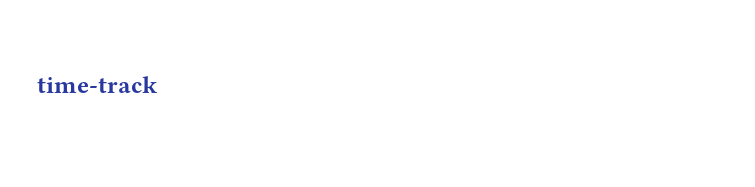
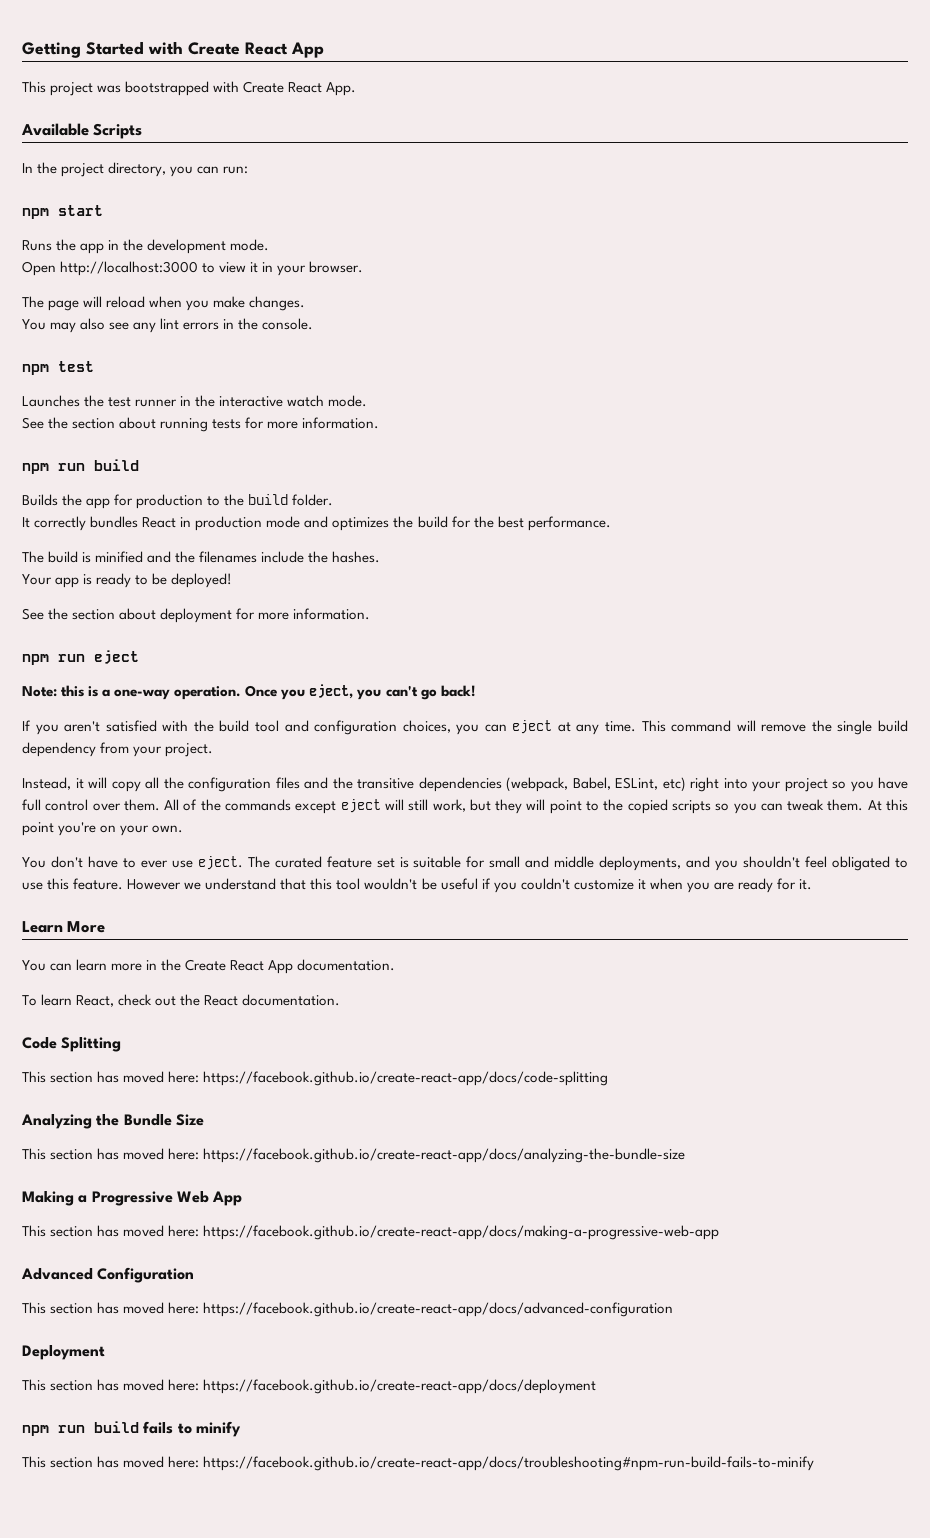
- time-track
+ Getting Started with Create React App
+ This project was bootstrapped with Create React App.
+ Available Scripts
+ In the project directory, you can run:
+ npm start
+ Runs the app in the development mode.
+ Open http://localhost:3000 to view it in your browser.
+ The page will reload when you make changes.
+ You may also see any lint errors in the console.
+ npm test
+ Launches the test runner in the interactive watch mode.
+ See the section about running tests for more information.
+ npm run build
+ Builds the app for production to the build folder.
+ It correctly bundles React in production mode and optimizes the build for the best performance.
+ The build is minified and the filenames include the hashes.
+ Your app is ready to be deployed!
+ See the section about deployment for more information.
+ npm run eject
+ Note: this is a one-way operation. Once you eject, you can't go back!
+ If you aren't satisfied with the build tool and configuration choices, you can eject at any time. This command will remove the single build dependency from your project.
+ Instead, it will copy all the configuration files and the transitive dependencies (webpack, Babel, ESLint, etc) right into your project so you have full control over them. All of the commands except eject will still work, but they will point to the copied scripts so you can tweak them. At this point you're on your own.
+ You don't have to ever use eject. The curated feature set is suitable for small and middle deployments, and you shouldn't feel obligated to use this feature. However we understand that this tool wouldn't be useful if you couldn't customize it when you are ready for it.
+ Learn More
+ You can learn more in the Create React App documentation.
+ To learn React, check out the React documentation.
+ Code Splitting
+ This section has moved here: https://facebook.github.io/create-react-app/docs/code-splitting
+ Analyzing the Bundle Size
+ This section has moved here: https://facebook.github.io/create-react-app/docs/analyzing-the-bundle-size
+ Making a Progressive Web App
+ This section has moved here: https://facebook.github.io/create-react-app/docs/making-a-progressive-web-app
+ Advanced Configuration
+ This section has moved here: https://facebook.github.io/create-react-app/docs/advanced-configuration
+ Deployment
+ This section has moved here: https://facebook.github.io/create-react-app/docs/deployment
+ npm run build fails to minify
+ This section has moved here: https://facebook.github.io/create-react-app/docs/troubleshooting#npm-run-build-fails-to-minify

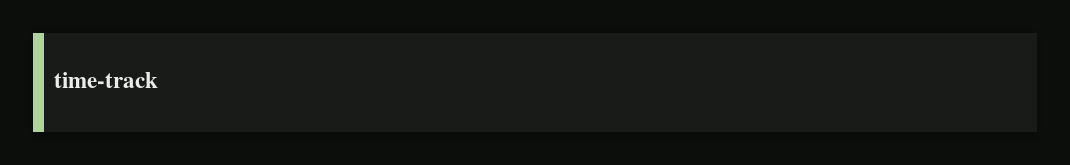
- Getting Started with Create React App
- This project was bootstrapped with Create React App.
- Available Scripts
- In the project directory, you can run:
- npm start
- Runs the app in the development mode.
- Open http://localhost:3000 to view it in your browser.
- The page will reload when you make changes.
- You may also see any lint errors in the console.
- npm test
- Launches the test runner in the interactive watch mode.
- See the section about running tests for more information.
- npm run build
- Builds the app for production to the build folder.
- It correctly bundles React in production mode and optimizes the build for the best performance.
- The build is minified and the filenames include the hashes.
- Your app is ready to be deployed!
- See the section about deployment for more information.
- npm run eject
- Note: this is a one-way operation. Once you eject, you can't go back!
- If you aren't satisfied with the build tool and configuration choices, you can eject at any time. This command will remove the single build dependency from your project.
- Instead, it will copy all the configuration files and the transitive dependencies (webpack, Babel, ESLint, etc) right into your project so you have full control over them. All of the commands except eject will still work, but they will point to the copied scripts so you can tweak them. At this point you're on your own.
- You don't have to ever use eject. The curated feature set is suitable for small and middle deployments, and you shouldn't feel obligated to use this feature. However we understand that this tool wouldn't be useful if you couldn't customize it when you are ready for it.
- Learn More
- You can learn more in the Create React App documentation.
- To learn React, check out the React documentation.
- Code Splitting
- This section has moved here: https://facebook.github.io/create-react-app/docs/code-splitting
- Analyzing the Bundle Size
- This section has moved here: https://facebook.github.io/create-react-app/docs/analyzing-the-bundle-size
- Making a Progressive Web App
- This section has moved here: https://facebook.github.io/create-react-app/docs/making-a-progressive-web-app
- Advanced Configuration
- This section has moved here: https://facebook.github.io/create-react-app/docs/advanced-configuration
- Deployment
- This section has moved here: https://facebook.github.io/create-react-app/docs/deployment
- npm run build fails to minify
- This section has moved here: https://facebook.github.io/create-react-app/docs/troubleshooting#npm-run-build-fails-to-minify
+ time-track

